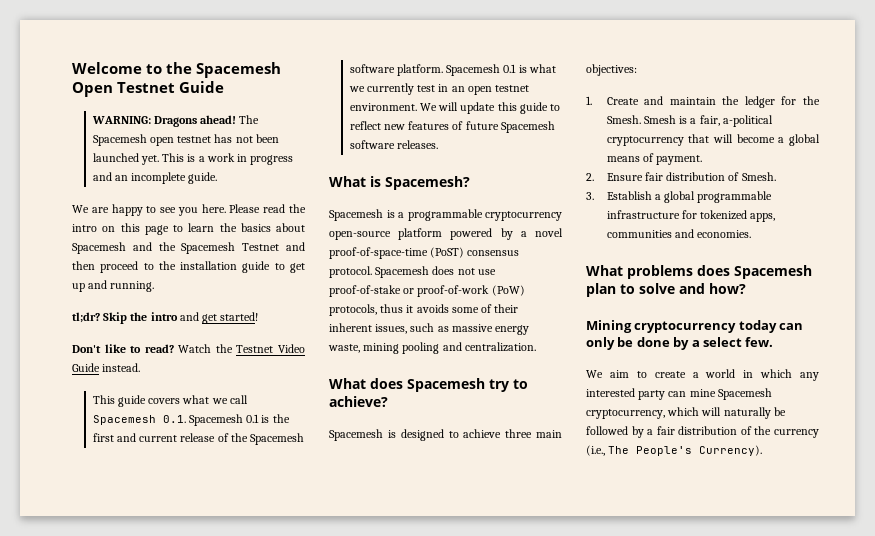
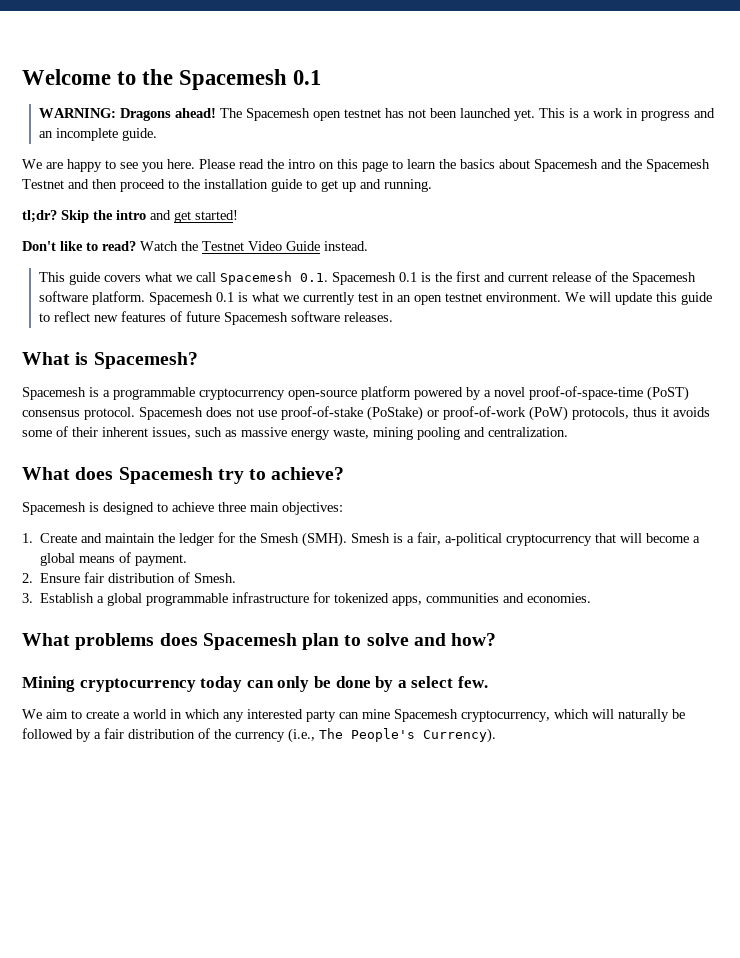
- Welcome to the Spacemesh Open Testnet Guide
+ Welcome to the Spacemesh 0.1
- Spacemesh does not use proof-of-stake or proof-of-work (PoW) protocols, thus it avoids some of their inherent issues, such as massive energy waste, mining pooling and centralization.
+ Spacemesh does not use proof-of-stake (PoStake) or proof-of-work (PoW) protocols, thus it avoids some of their inherent issues, such as massive energy waste, mining pooling and centralization.
- 1. Create and maintain the ledger for the Smesh.
+ 1. Create and maintain the ledger for the Smesh (SMH).

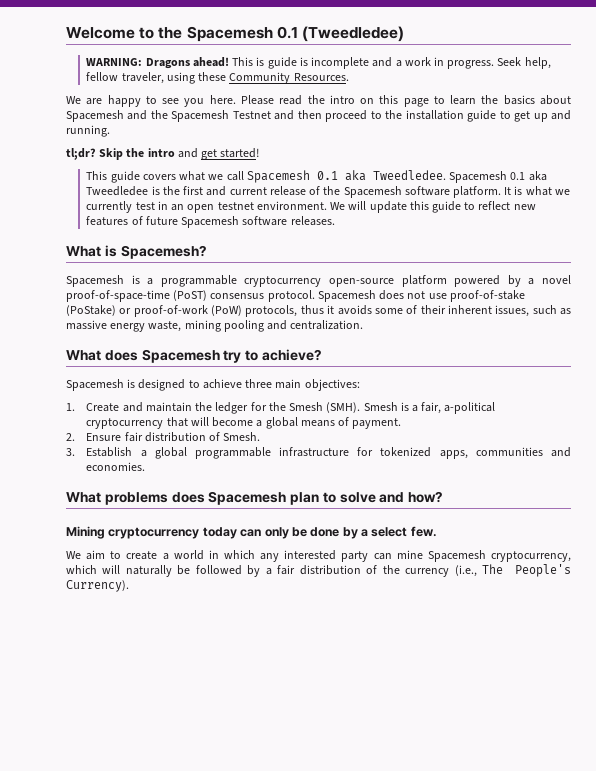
- Welcome to the Spacemesh 0.1
+ Welcome to the Spacemesh 0.1 (Tweedledee)
- The Spacemesh open testnet has not been launched yet. This is a work in progress and an incomplete guide.
+ This is guide is incomplete and a work in progress. Seek help, fellow traveler, using these Community Resources.
- Don't like to read? Watch the Testnet Video Guide instead.
- This guide covers what we call Spacemesh 0.1. Spacemesh 0.1 is the first and current release of the Spacemesh software platform.
+ This guide covers what we call Spacemesh 0.1 aka Tweedledee. Spacemesh 0.1 aka Tweedledee is the first and current release of the Spacemesh software platform.
- Spacemesh 0.1 is what we currently test in an open testnet environment.
+ It is what we currently test in an open testnet environment.

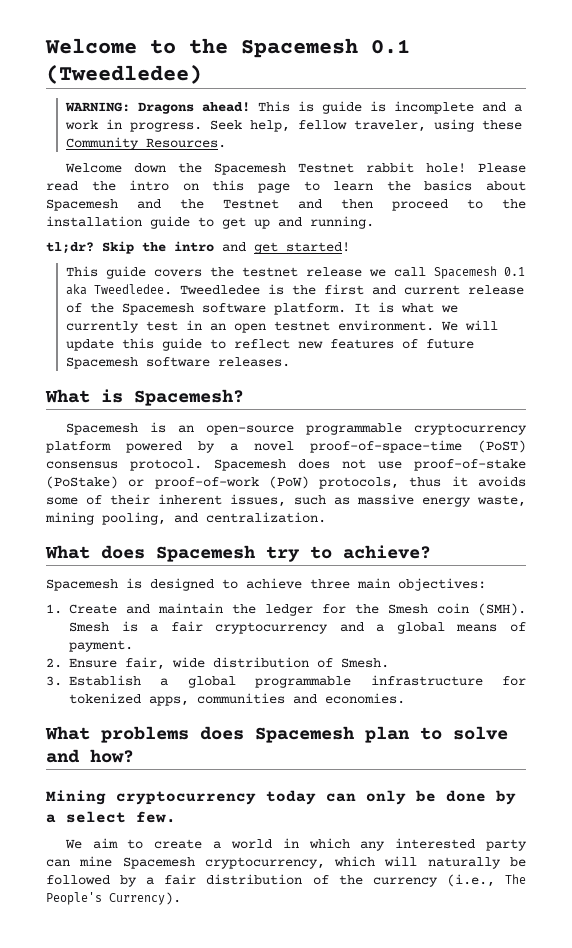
- We are happy to see you here.
+ Welcome down the Spacemesh Testnet rabbit hole!
- Please read the intro on this page to learn the basics about Spacemesh and the Spacemesh Testnet and then proceed to the installation guide to get up and running.
+ Please read the intro on this page to learn the basics about Spacemesh and the Testnet and then proceed to the installation guide to get up and running.
- This guide covers what we call Spacemesh 0.1 aka Tweedledee.
+ This guide covers the testnet release we call Spacemesh 0.1 aka Tweedledee.
- Spacemesh 0.1 aka Tweedledee is the first and current release of the Spacemesh software platform.
+ Tweedledee is the first and current release of the Spacemesh software platform.
- Spacemesh is a programmable cryptocurrency open-source platform powered by a novel proof-of-space-time (PoST) consensus protocol.
+ Spacemesh is an open-source programmable cryptocurrency platform powered by a novel proof-of-space-time (PoST) consensus protocol.
- Spacemesh does not use proof-of-stake (PoStake) or proof-of-work (PoW) protocols, thus it avoids some of their inherent issues, such as massive energy waste, mining pooling and centralization.
+ Spacemesh does not use proof-of-stake (PoStake) or proof-of-work (PoW) protocols, thus it avoids some of their inherent issues, such as massive energy waste, mining pooling, and centralization.
- 1. Create and maintain the ledger for the Smesh (SMH).
+ 1. Create and maintain the ledger for the Smesh coin (SMH).
- Smesh is a fair, a-political cryptocurrency that will become a global means of payment.
+ Smesh is a fair cryptocurrency and a global means of payment.
- 2. Ensure fair distribution of Smesh.
+ 2. Ensure fair, wide distribution of Smesh.

